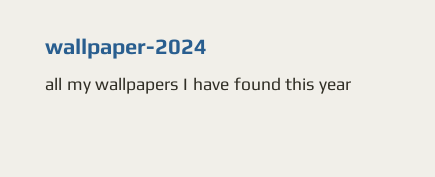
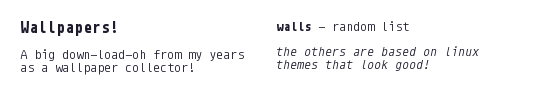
- wallpaper-2024
- all my wallpapers I have found this year
+ Wallpapers!
+ A big down-load-oh from my years as a wallpaper collector!
+ walls - random list
+ the others are based on linux themes that look good!

